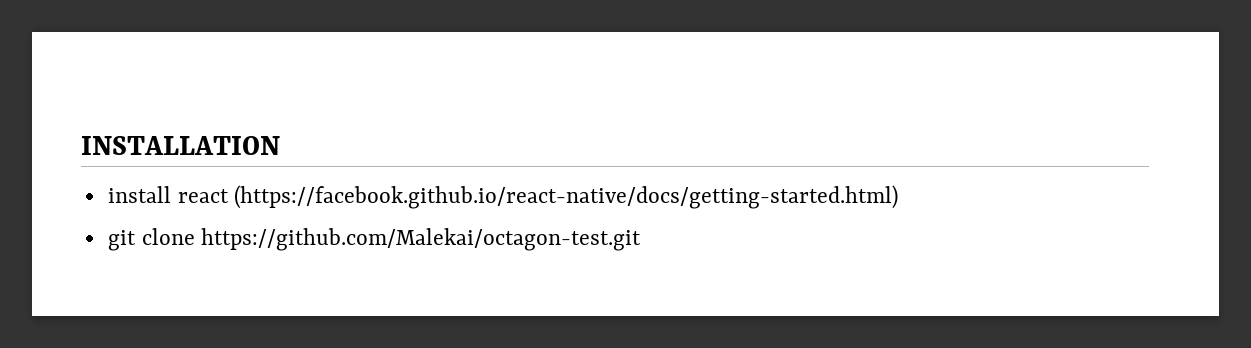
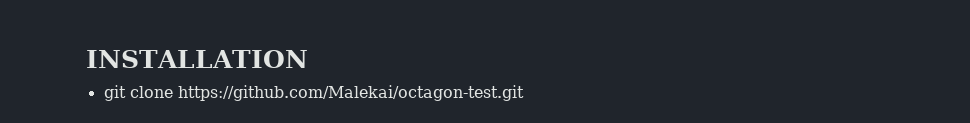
- install react (https://facebook.github.io/react-native/docs/getting-started.html)

